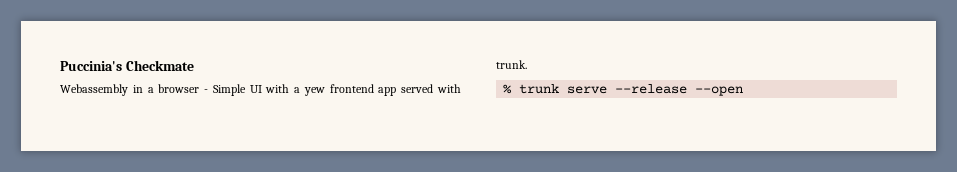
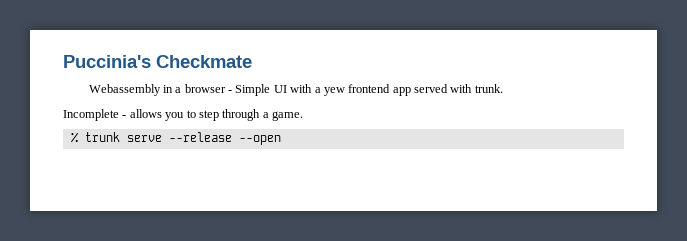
+ Incomplete - allows you to step through a game.

